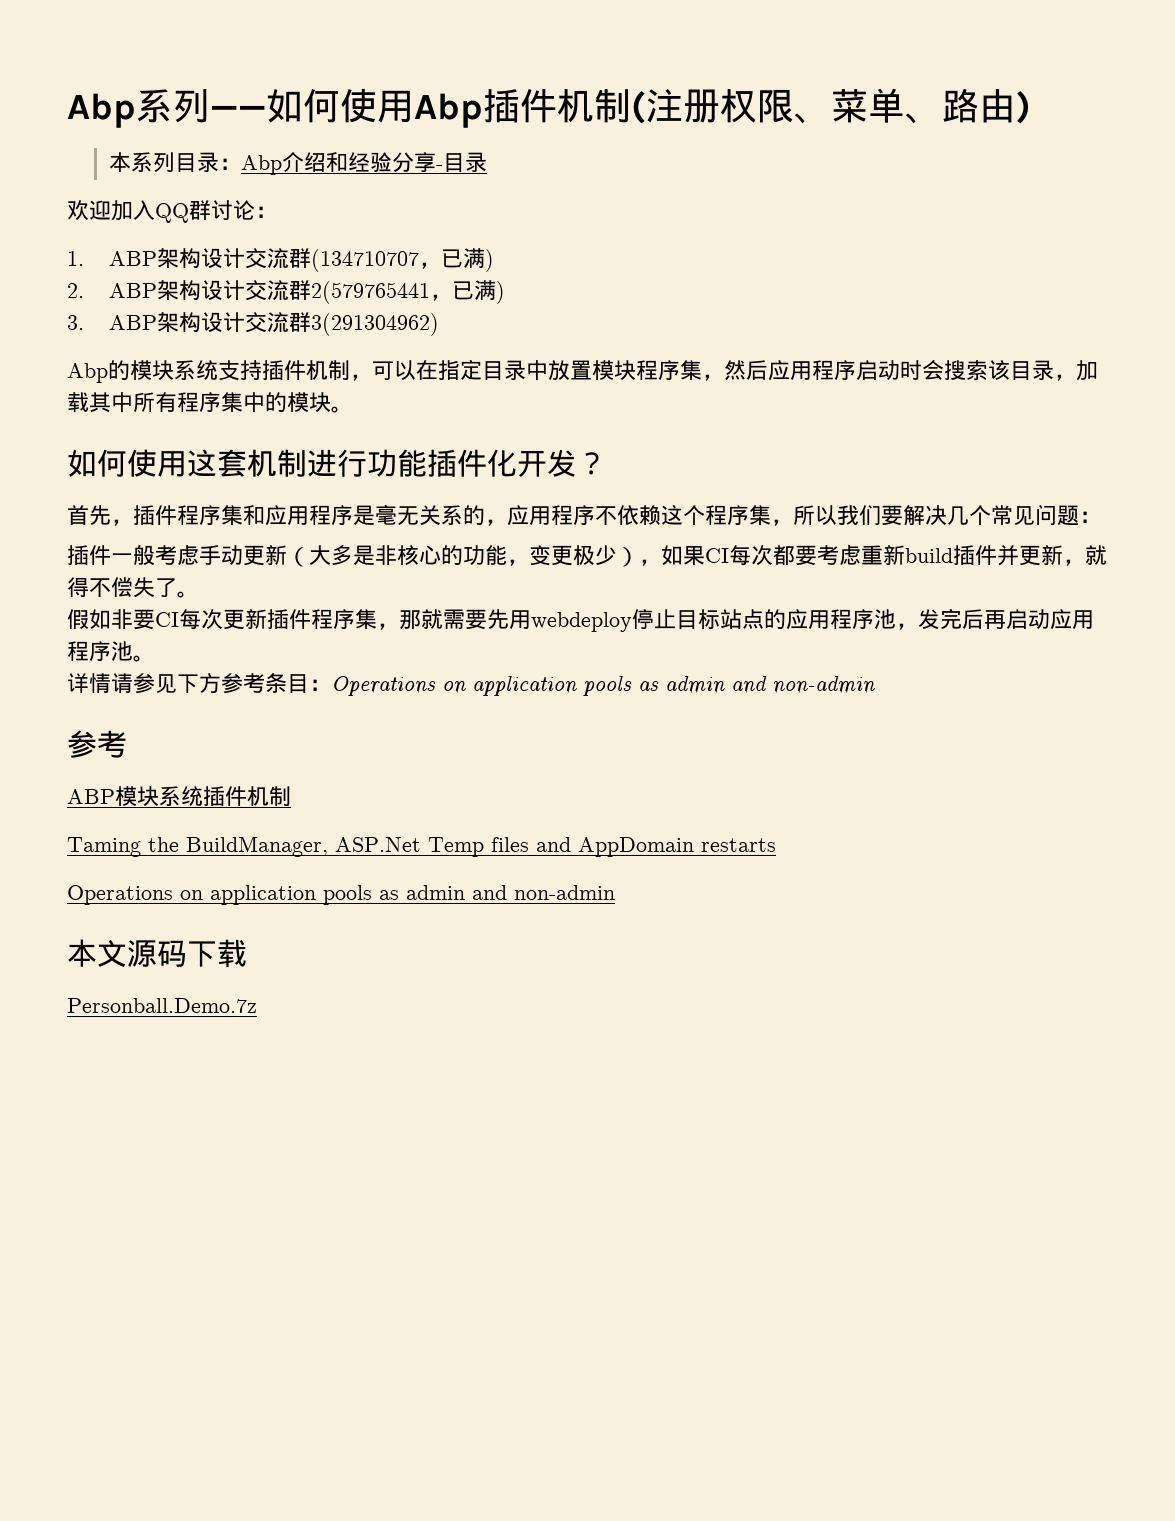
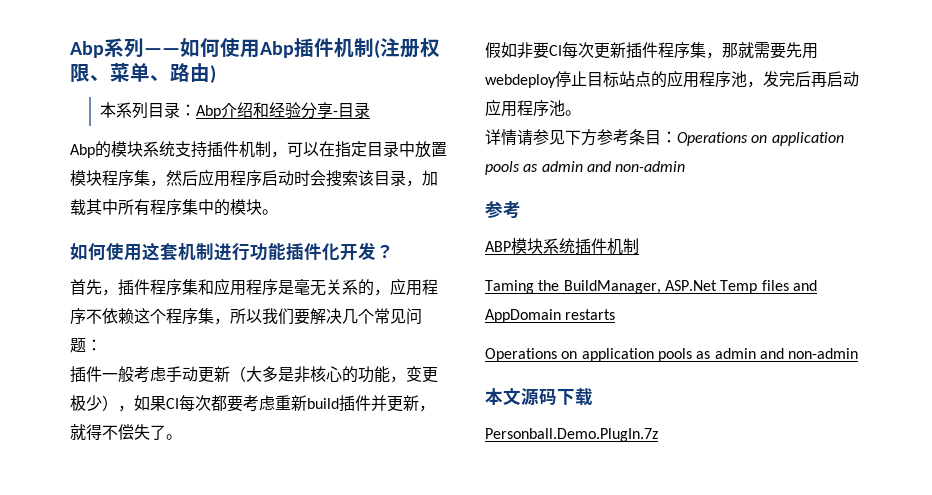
- 欢迎加入QQ群讨论：
- 1. ABP架构设计交流群(134710707，已满)
- 2. ABP架构设计交流群2(579765441，已满)
- 3. ABP架构设计交流群3(291304962)
- Personball.Demo.7z
+ Personball.Demo.PlugIn.7z

